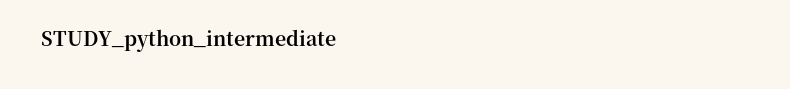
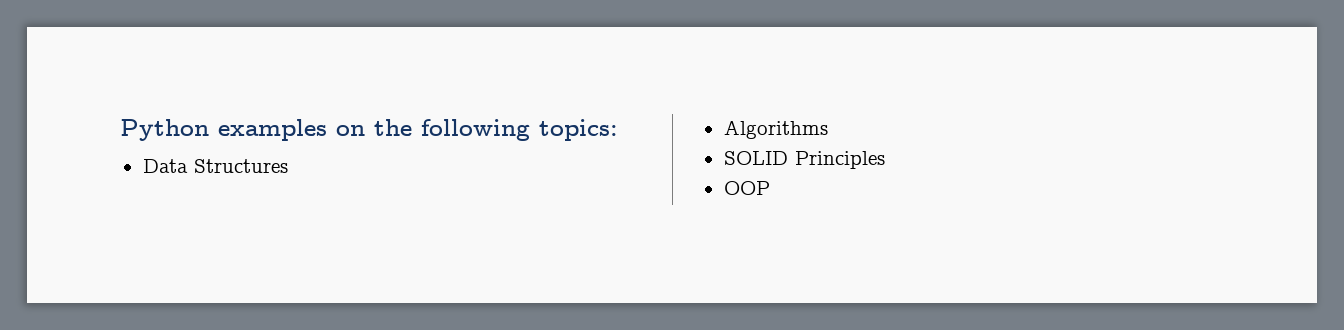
- STUDY_python_intermediate
+ Python examples on the following topics:
+ Data Structures
+ Algorithms
+ SOLID Principles
+ OOP

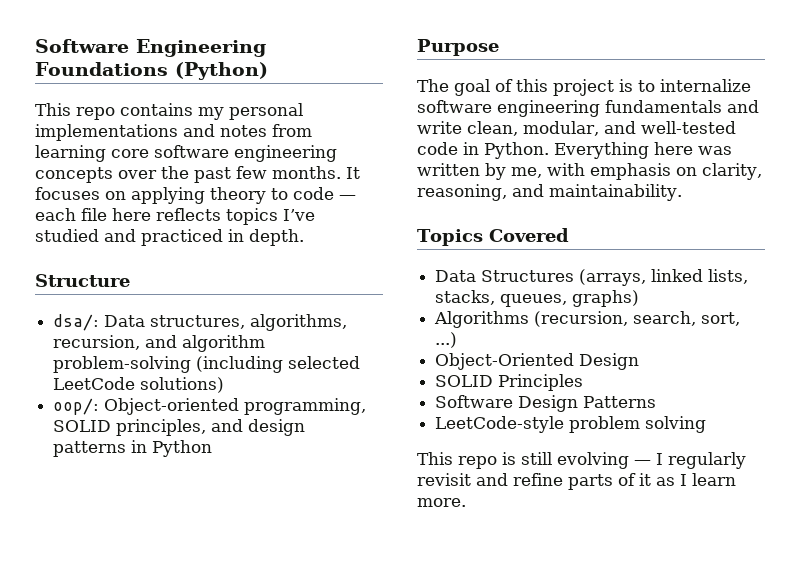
- Python examples on the following topics:
- Data Structures
- Algorithms
+ Software Engineering Foundations (Python)
+ This repo contains my personal implementations and notes from learning core software engineering concepts over the past few months. It focuses on applying theory to code — each file here reflects topics I’ve studied and practiced in depth.
+ Structure
+ dsa/: Data structures, algorithms, recursion, and algorithm problem-solving (including selected LeetCode solutions)
+ oop/: Object-oriented programming, SOLID principles, and design patterns in Python
+ Purpose
+ The goal of this project is to internalize software engineering fundamentals and write clean, modular, and well-tested code in Python. Everything here was written by me, with emphasis on clarity, reasoning, and maintainability.
+ Topics Covered
+ Data Structures (arrays, linked lists, stacks, queues, graphs)
+ Algorithms (recursion, search, sort, ...)
+ Object-Oriented Design
  SOLID Principles
- OOP
+ Software Design Patterns
+ LeetCode-style problem solving
+ This repo is still evolving — I regularly revisit and refine parts of it as I learn more.

